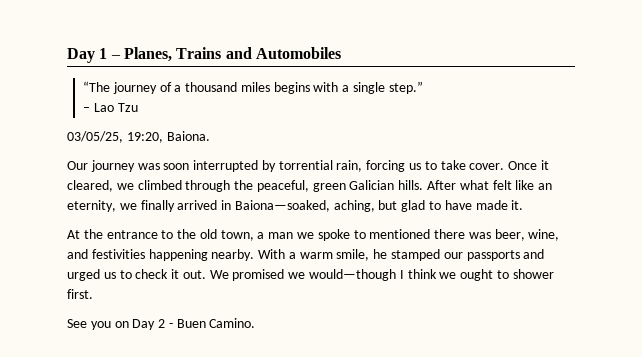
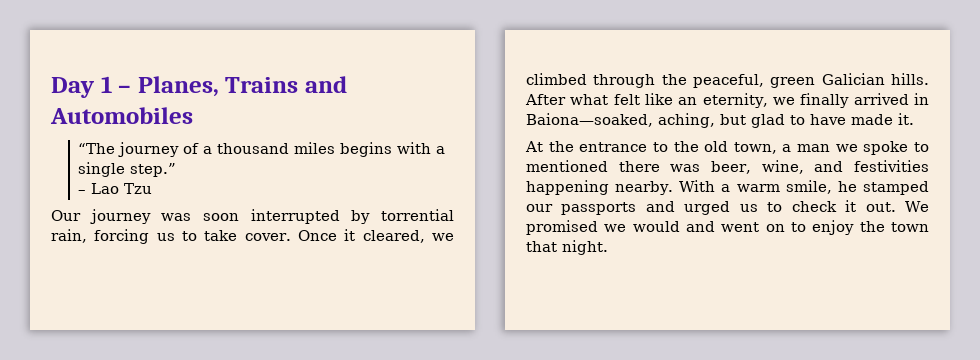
- 03/05/25, 19:20, Baiona.
- We promised we would—though I think we ought to shower first.
- See you on Day 2 - Buen Camino.
+ We promised we would and went on to enjoy the town that night.

